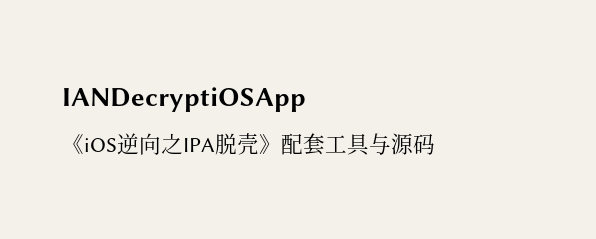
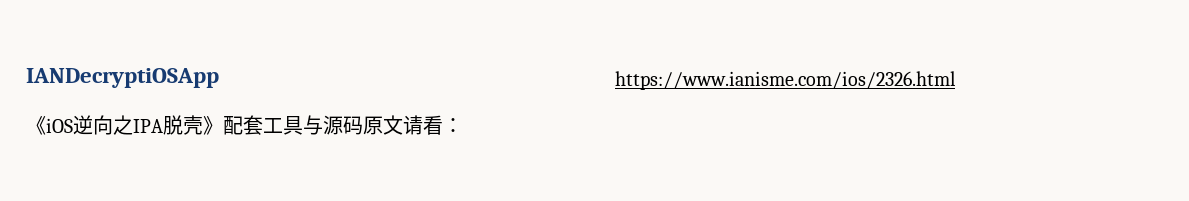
- 《iOS逆向之IPA脱壳》配套工具与源码
+ 《iOS逆向之IPA脱壳》配套工具与源码原文请看：https://www.ianisme.com/ios/2326.html

